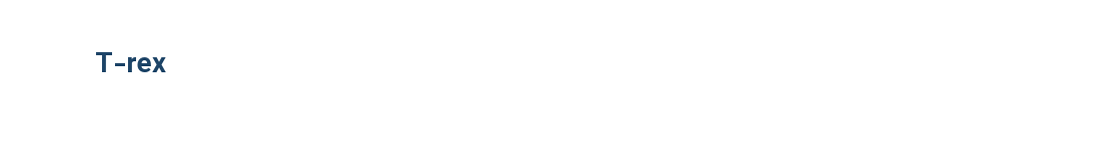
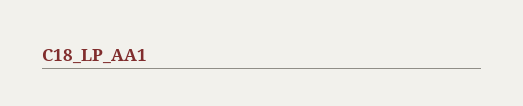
- T-rex
+ C18_LP_AA1

